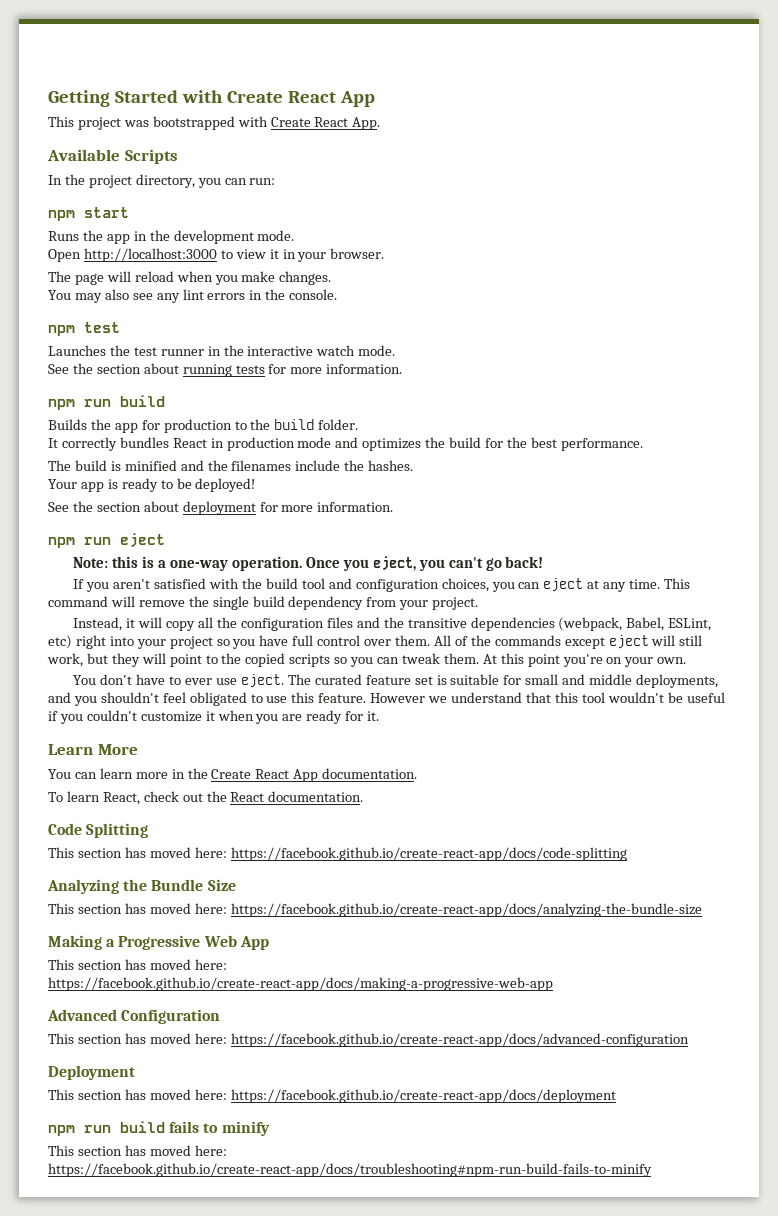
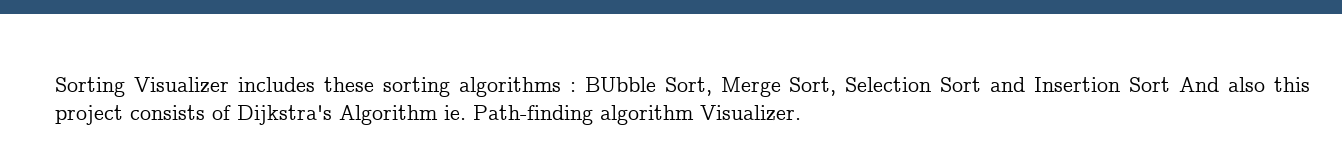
- Getting Started with Create React App
- This project was bootstrapped with Create React App.
- Available Scripts
- In the project directory, you can run:
- npm start
- Runs the app in the development mode.
- Open http://localhost:3000 to view it in your browser.
- The page will reload when you make changes.
- You may also see any lint errors in the console.
- npm test
- Launches the test runner in the interactive watch mode.
- See the section about running tests for more information.
- npm run build
- Builds the app for production to the build folder.
- It correctly bundles React in production mode and optimizes the build for the best performance.
- The build is minified and the filenames include the hashes.
- Your app is ready to be deployed!
- See the section about deployment for more information.
- npm run eject
- Note: this is a one-way operation. Once you eject, you can't go back!
- If you aren't satisfied with the build tool and configuration choices, you can eject at any time. This command will remove the single build dependency from your project.
- Instead, it will copy all the configuration files and the transitive dependencies (webpack, Babel, ESLint, etc) right into your project so you have full control over them. All of the commands except eject will still work, but they will point to the copied scripts so you can tweak them. At this point you're on your own.
- You don't have to ever use eject. The curated feature set is suitable for small and middle deployments, and you shouldn't feel obligated to use this feature. However we understand that this tool wouldn't be useful if you couldn't customize it when you are ready for it.
- Learn More
- You can learn more in the Create React App documentation.
- To learn React, check out the React documentation.
- Code Splitting
- This section has moved here: https://facebook.github.io/create-react-app/docs/code-splitting
- Analyzing the Bundle Size
- This section has moved here: https://facebook.github.io/create-react-app/docs/analyzing-the-bundle-size
- Making a Progressive Web App
- This section has moved here: https://facebook.github.io/create-react-app/docs/making-a-progressive-web-app
- Advanced Configuration
- This section has moved here: https://facebook.github.io/create-react-app/docs/advanced-configuration
- Deployment
- This section has moved here: https://facebook.github.io/create-react-app/docs/deployment
- npm run build fails to minify
- This section has moved here: https://facebook.github.io/create-react-app/docs/troubleshooting#npm-run-build-fails-to-minify
+ Sorting Visualizer includes these sorting algorithms : BUbble Sort, Merge Sort, Selection Sort and Insertion Sort And also this project consists of Dijkstra's Algorithm ie. Path-finding algorithm Visualizer.

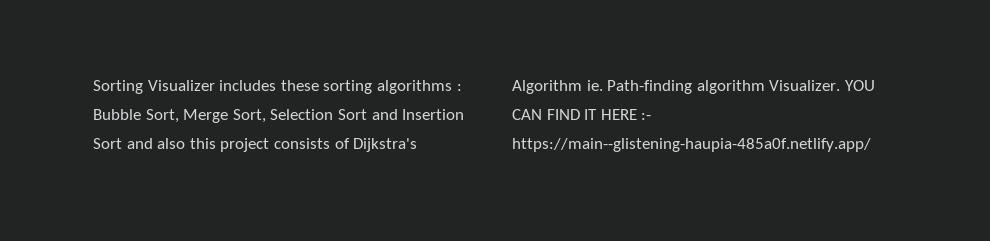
- Sorting Visualizer includes these sorting algorithms : BUbble Sort, Merge Sort, Selection Sort and Insertion Sort And also this project consists of Dijkstra's Algorithm ie. Path-finding algorithm Visualizer.
+ Sorting Visualizer includes these sorting algorithms : Bubble Sort, Merge Sort, Selection Sort and Insertion Sort and also this project consists of Dijkstra's Algorithm ie. Path-finding algorithm Visualizer.
+ YOU CAN FIND IT HERE :- https://main--glistening-haupia-485a0f.netlify.app/

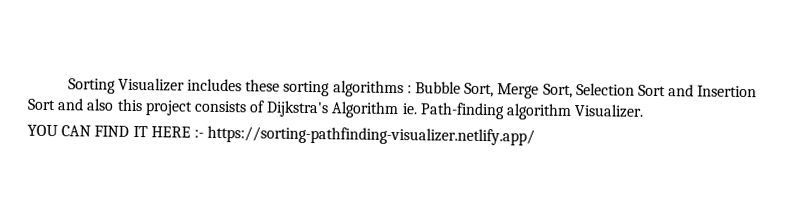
- Sorting Visualizer includes these sorting algorithms : Bubble Sort, Merge Sort, Selection Sort and Insertion Sort and also this project consists of Dijkstra's Algorithm ie. Path-finding algorithm Visualizer. YOU CAN FIND IT HERE :- https://main--glistening-haupia-485a0f.netlify.app/
+ Sorting Visualizer includes these sorting algorithms : Bubble Sort, Merge Sort, Selection Sort and Insertion Sort and also this project consists of Dijkstra's Algorithm ie. Path-finding algorithm Visualizer.
+ YOU CAN FIND IT HERE :- https://sorting-pathfinding-visualizer.netlify.app/

